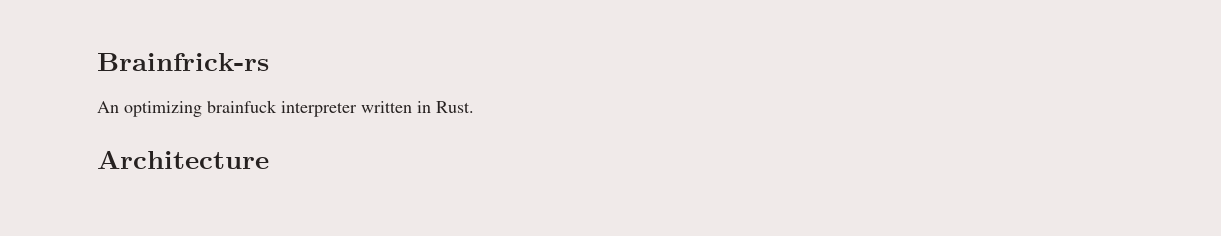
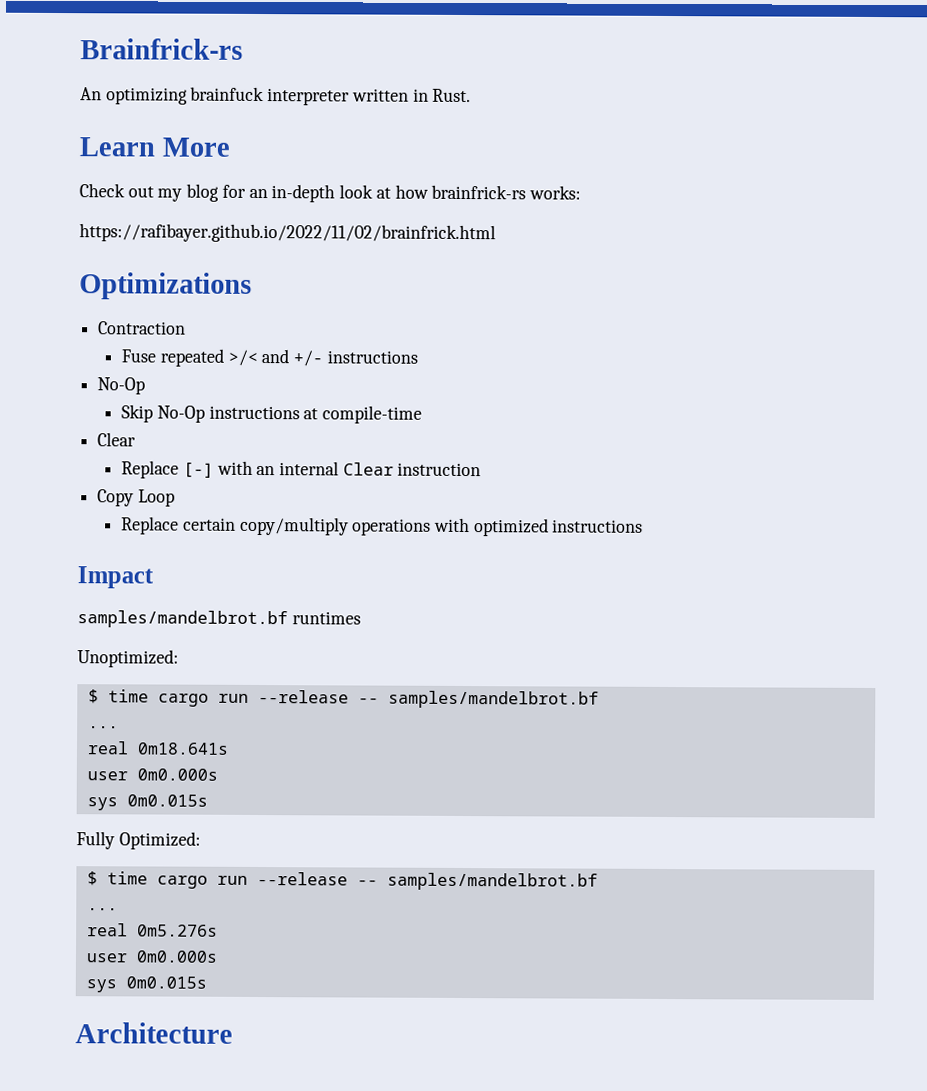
+ Learn More
+ Check out my blog for an in-depth look at how brainfrick-rs works:
+ https://rafibayer.github.io/2022/11/02/brainfrick.html
+ Optimizations
+ Contraction
+ Fuse repeated >/< and +/- instructions
+ No-Op
+ Skip No-Op instructions at compile-time
+ Clear
+ Replace [-] with an internal Clear instruction
+ Copy Loop
+ Replace certain copy/multiply operations with optimized instructions
+ Impact
+ samples/mandelbrot.bf runtimes
+ Unoptimized:
+ $ time cargo run --release -- samples/mandelbrot.bf
+ ...
+ real 0m18.641s
+ user 0m0.000s
+ sys 0m0.015s
+ Fully Optimized:
+ $ time cargo run --release -- samples/mandelbrot.bf
+ ...
+ real 0m5.276s
+ user 0m0.000s
+ sys 0m0.015s

